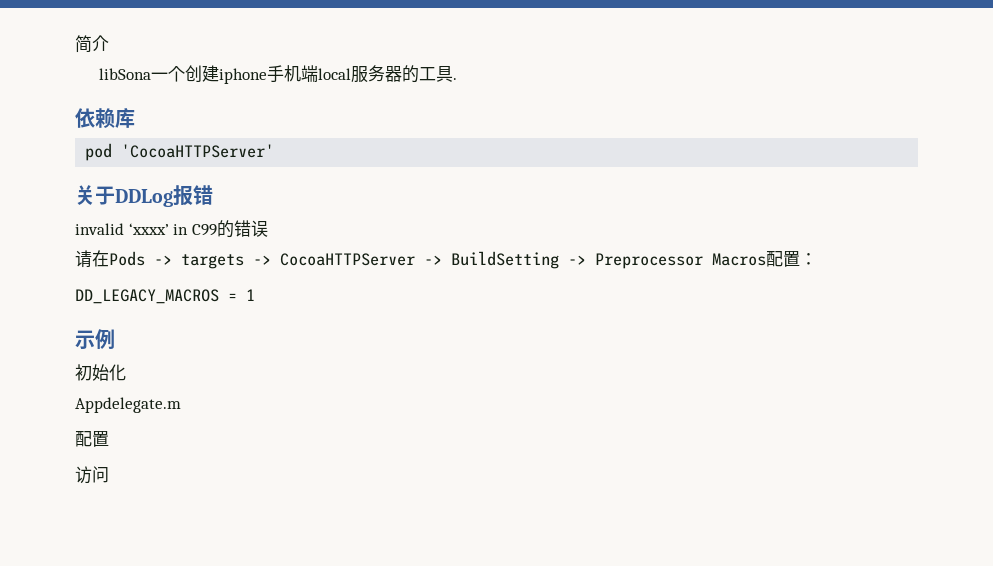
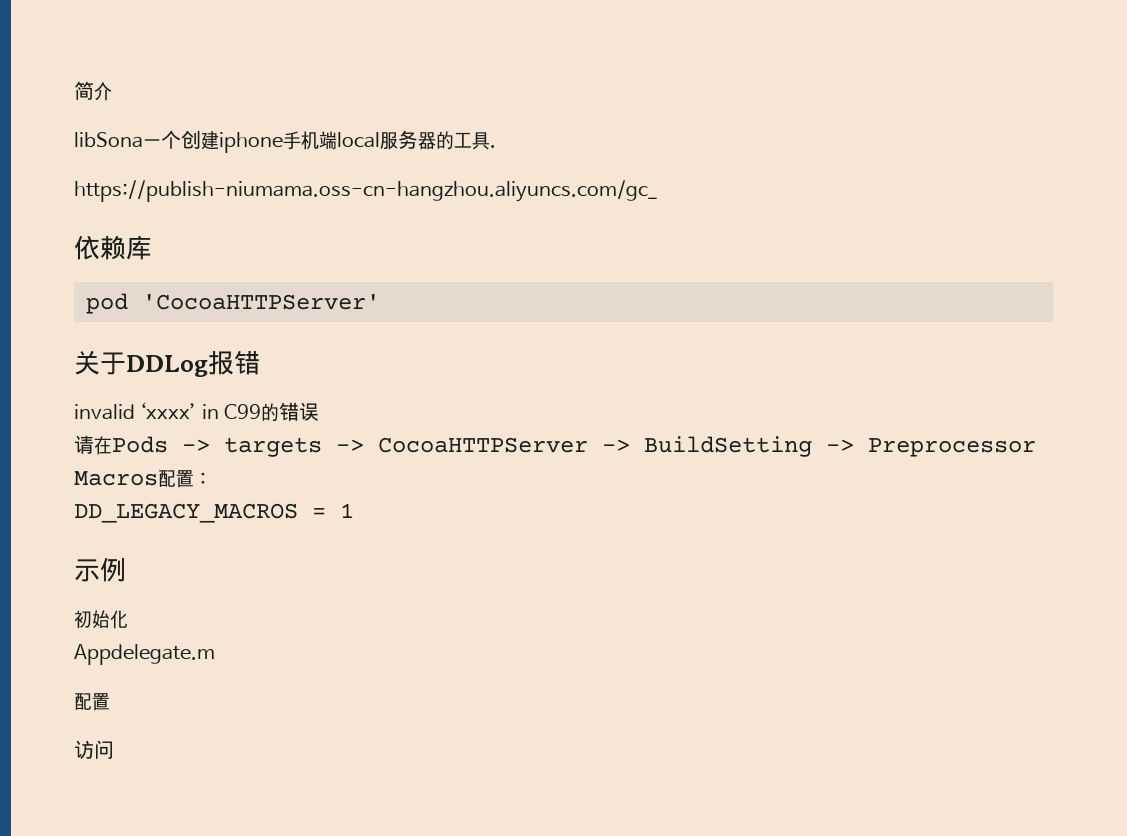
+ https://publish-niumama.oss-cn-hangzhou.aliyuncs.com/gc_

